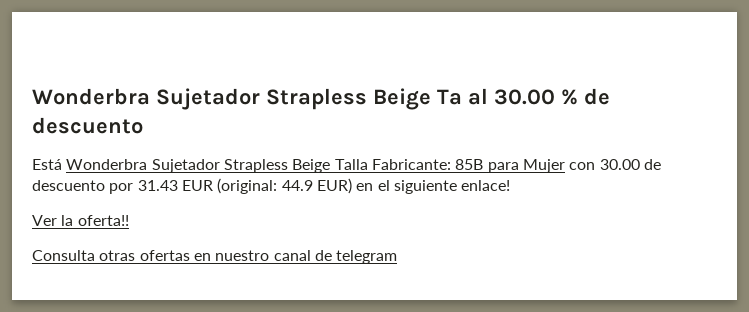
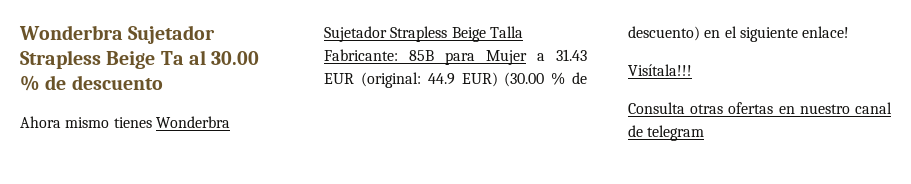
- Está Wonderbra Sujetador Strapless Beige Talla Fabricante: 85B para Mujer con 30.00 de descuento por 31.43 EUR (original: 44.9 EUR) en el siguiente enlace!
+ Ahora mismo tienes Wonderbra Sujetador Strapless Beige Talla Fabricante: 85B para Mujer a 31.43 EUR (original: 44.9 EUR) (30.00 % de descuento) en el siguiente enlace!
- Ver la oferta!!
+ Visítala!!!

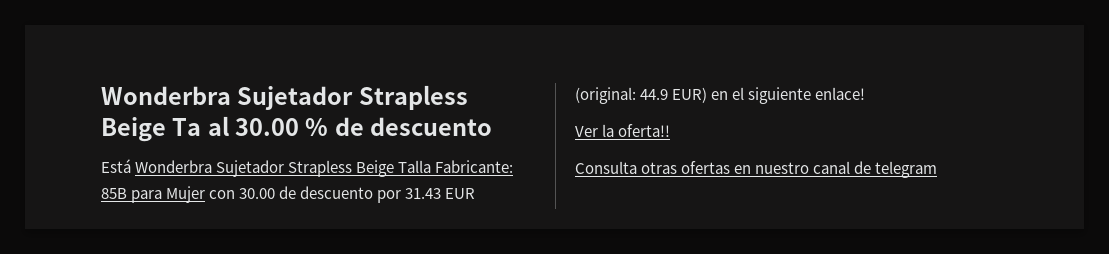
- Ahora mismo tienes Wonderbra Sujetador Strapless Beige Talla Fabricante: 85B para Mujer a 31.43 EUR (original: 44.9 EUR) (30.00 % de descuento) en el siguiente enlace!
+ Está Wonderbra Sujetador Strapless Beige Talla Fabricante: 85B para Mujer con 30.00 de descuento por 31.43 EUR (original: 44.9 EUR) en el siguiente enlace!
- Visítala!!!
+ Ver la oferta!!

